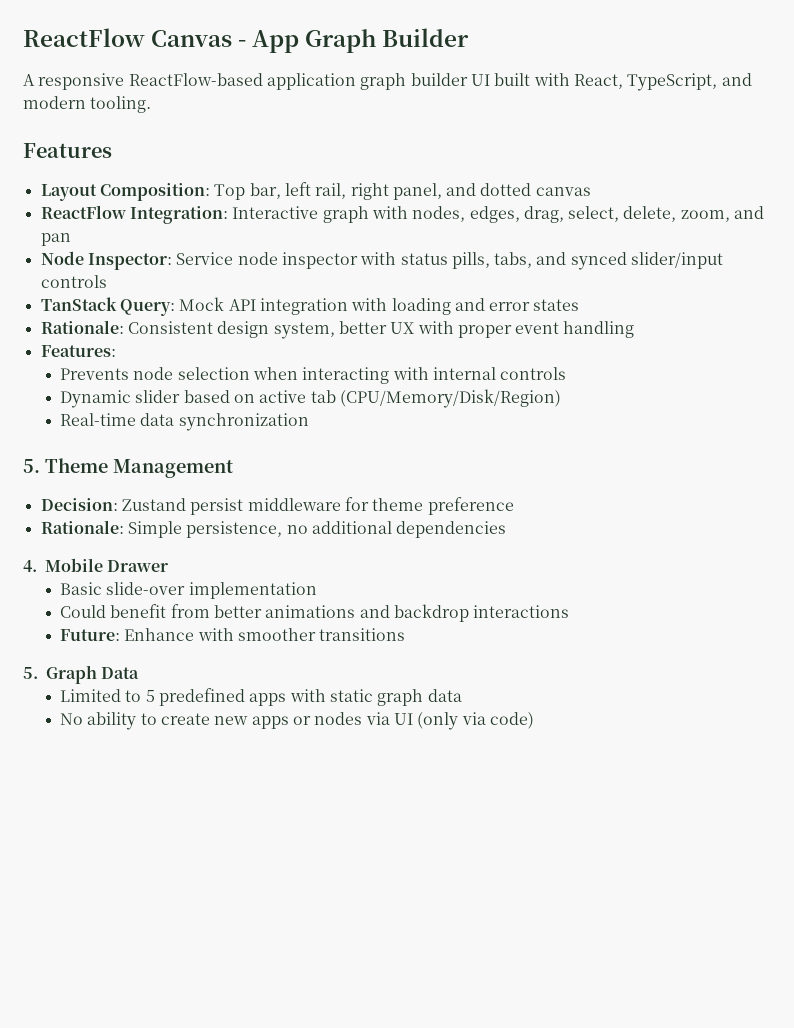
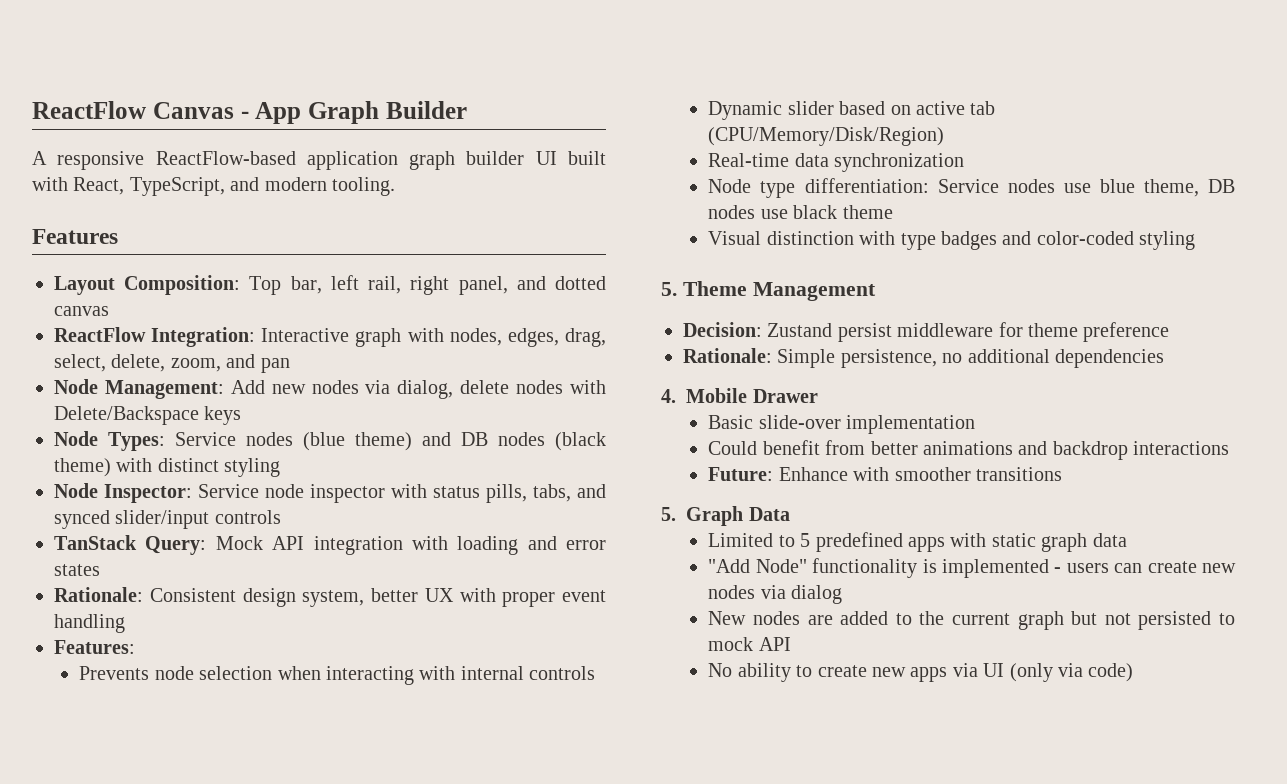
+ Node Management: Add new nodes via dialog, delete nodes with Delete/Backspace keys
+ Node Types: Service nodes (blue theme) and DB nodes (black theme) with distinct styling
+ Node type differentiation: Service nodes use blue theme, DB nodes use black theme
+ Visual distinction with type badges and color-coded styling
+ "Add Node" functionality is implemented - users can create new nodes via dialog
+ New nodes are added to the current graph but not persisted to mock API
- No ability to create new apps or nodes via UI (only via code)
+ No ability to create new apps via UI (only via code)

